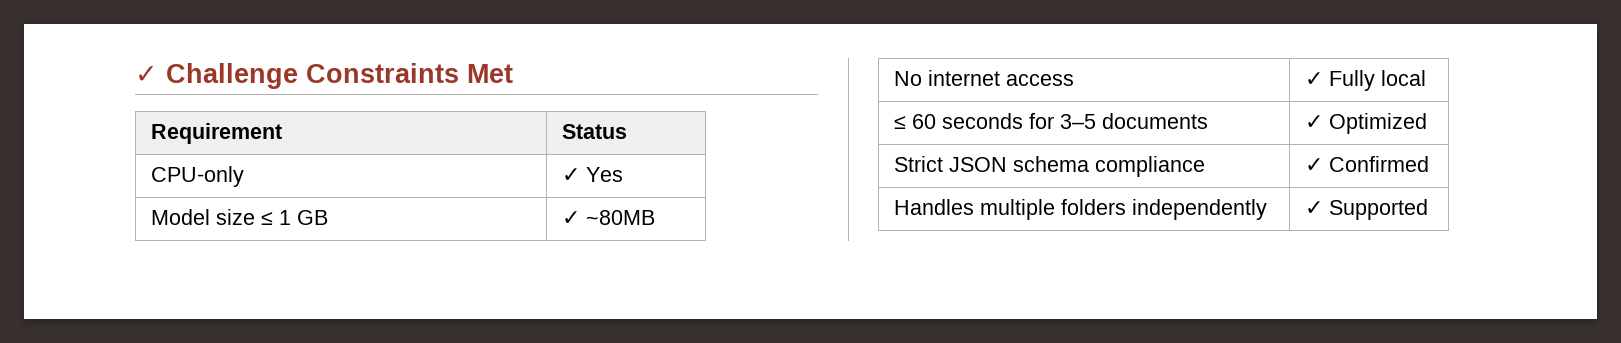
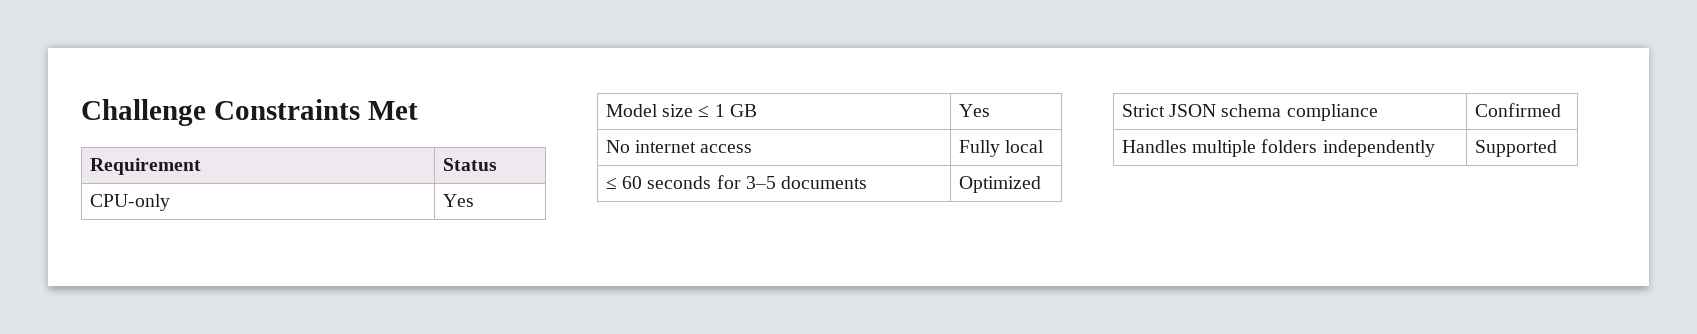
- ✓ Challenge Constraints Met
+ Challenge Constraints Met
- CPU-only | ✓ Yes
+ CPU-only | Yes
- Model size ≤ 1 GB | ✓ ~80MB
+ Model size ≤ 1 GB | Yes
- No internet access | ✓ Fully local
+ No internet access | Fully local
- ≤ 60 seconds for 3–5 documents | ✓ Optimized
+ ≤ 60 seconds for 3–5 documents | Optimized
- Strict JSON schema compliance | ✓ Confirmed
+ Strict JSON schema compliance | Confirmed
- Handles multiple folders independently | ✓ Supported
+ Handles multiple folders independently | Supported

